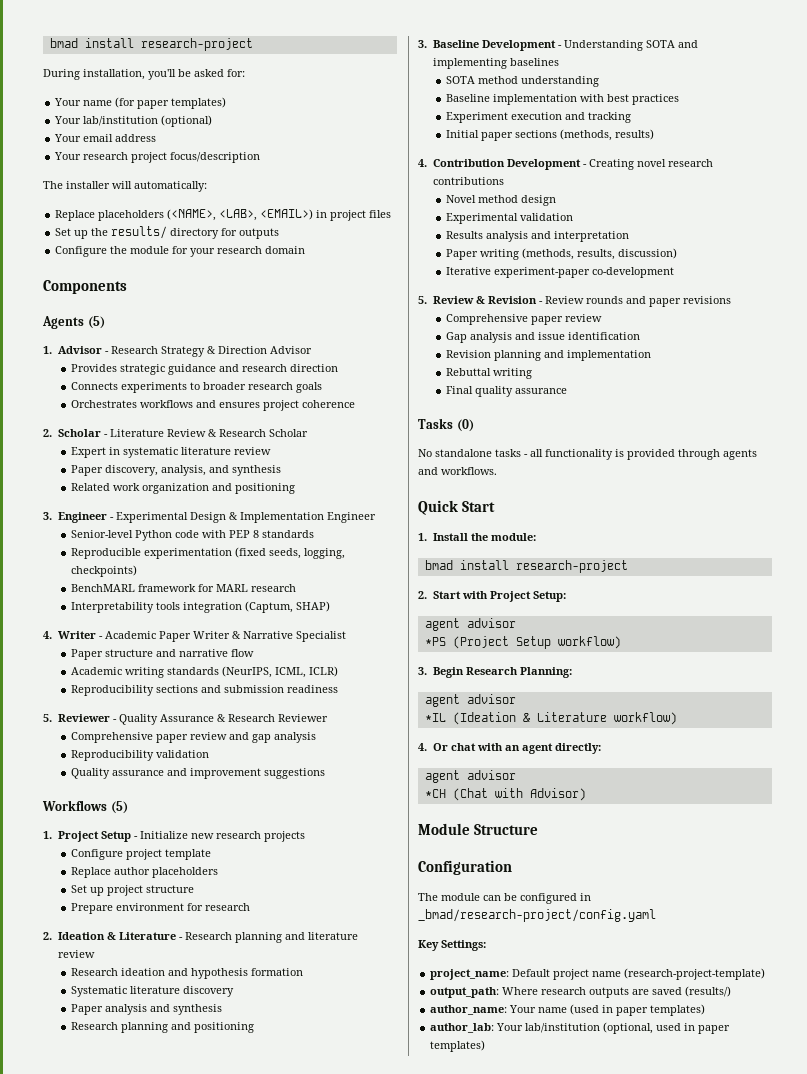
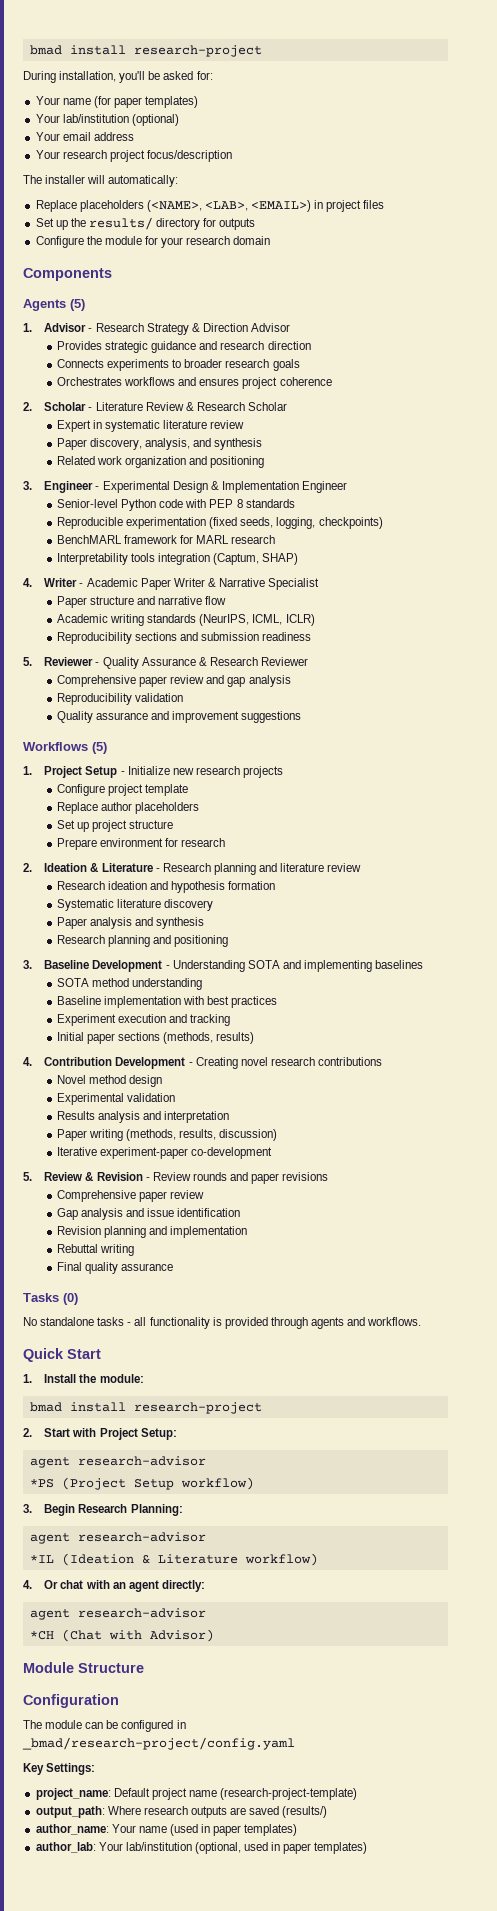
  2. Start with Project Setup:
- agent advisor
+ agent research-advisor
  3. Begin Research Planning:
- agent advisor
+ agent research-advisor
  4. Or chat with an agent directly:
- agent advisor
+ agent research-advisor

